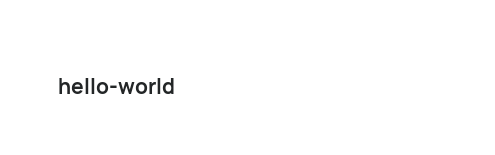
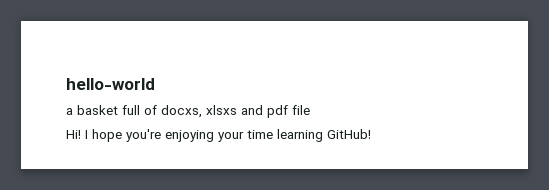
+ a basket full of docxs, xlsxs and pdf file
+ Hi! I hope you're enjoying your time learning GitHub!

